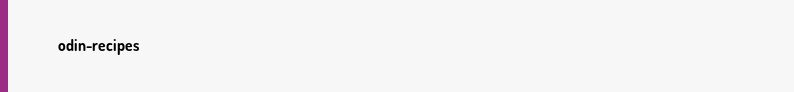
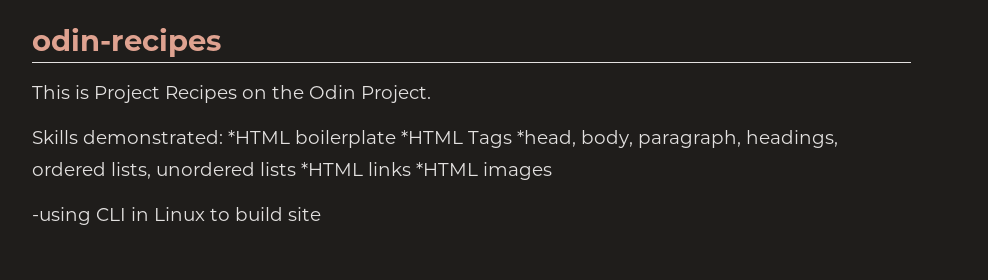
+ This is Project Recipes on the Odin Project.
+ Skills demonstrated: *HTML boilerplate *HTML Tags *head, body, paragraph, headings, ordered lists, unordered lists *HTML links *HTML images
+ -using CLI in Linux to build site

